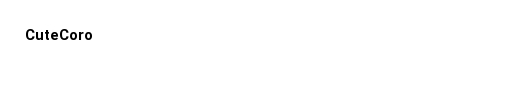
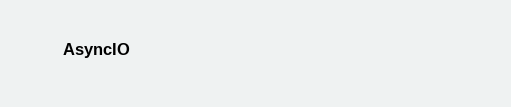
- CuteCoro
+ AsyncIO

